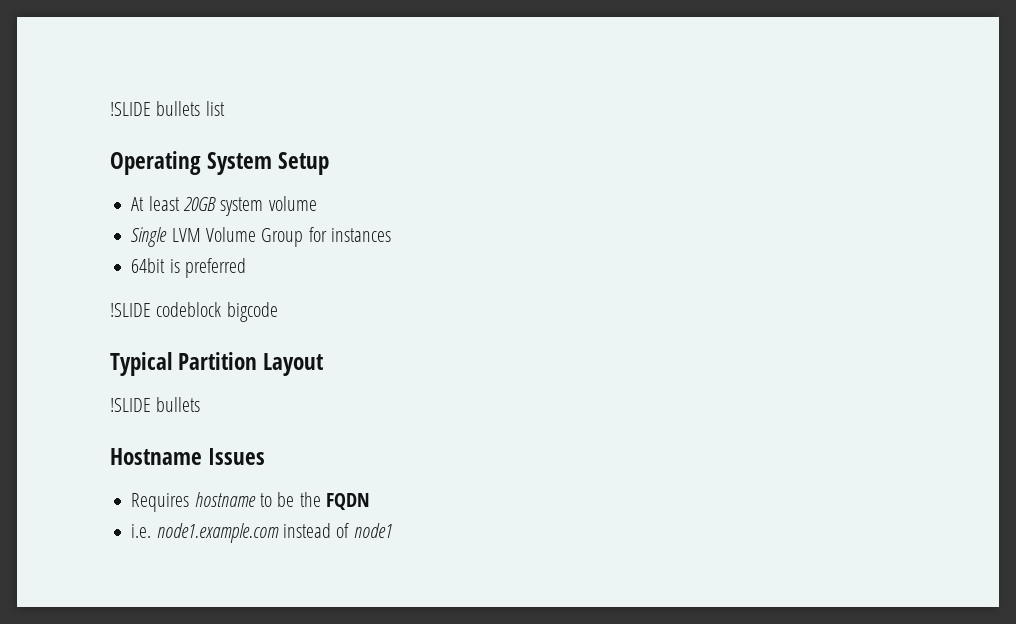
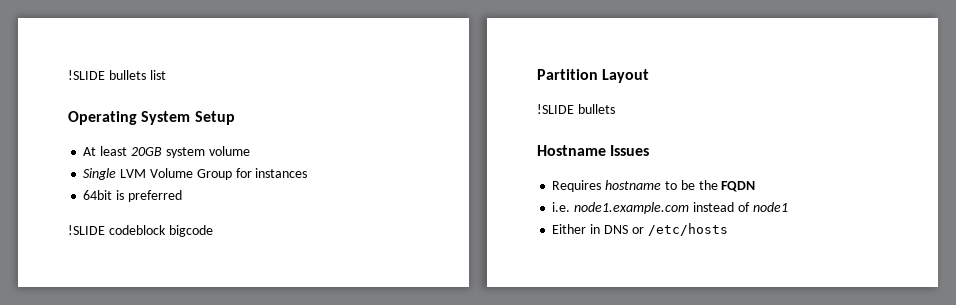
- Typical Partition Layout
+ Partition Layout
+ Either in DNS or /etc/hosts

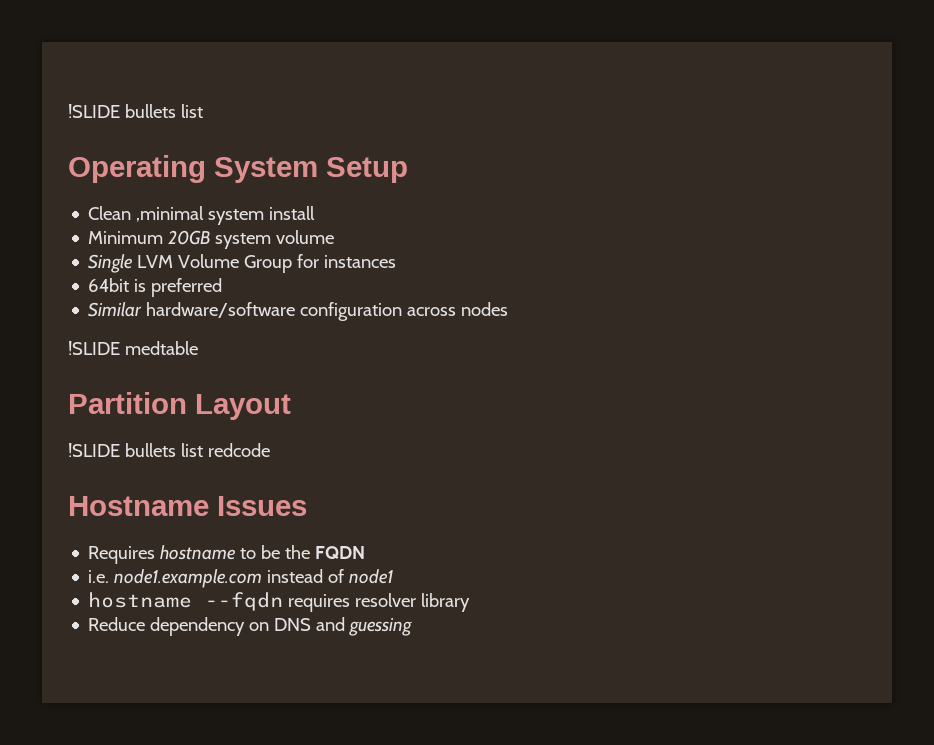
- At least 20GB system volume
+ Clean ,minimal system install
+ Minimum 20GB system volume
- !SLIDE codeblock bigcode
+ Similar hardware/software configuration across nodes
+ !SLIDE medtable
  Partition Layout
- !SLIDE bullets
+ !SLIDE bullets list redcode
- Either in DNS or /etc/hosts
+ hostname --fqdn requires resolver library
+ Reduce dependency on DNS and guessing

